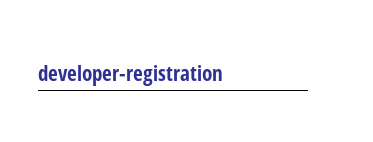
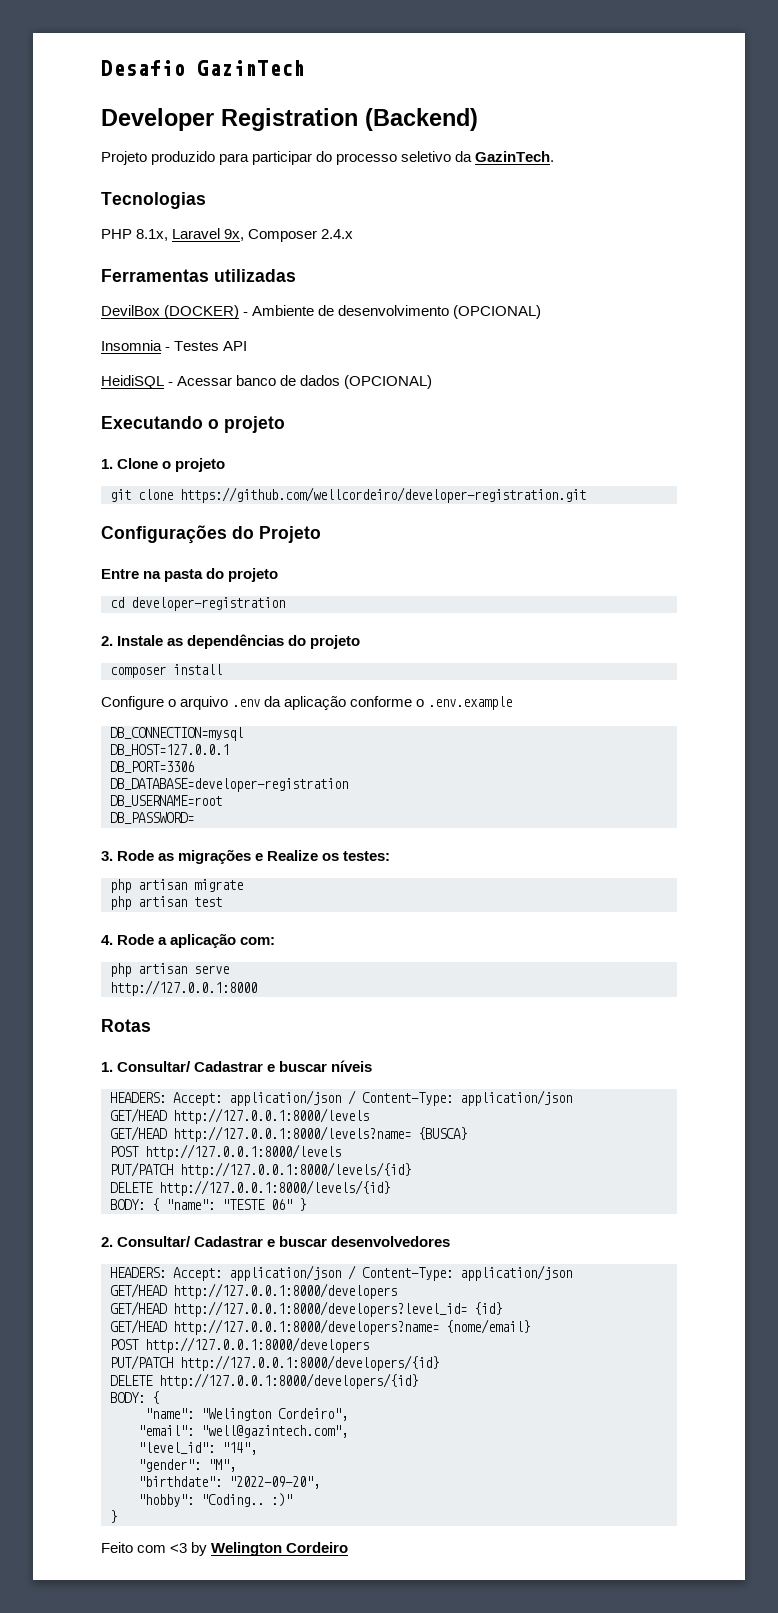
- developer-registration
+ Desafio GazinTech
+ Developer Registration (Backend)
+ Projeto produzido para participar do processo seletivo da GazinTech.
+ Tecnologias
+ PHP 8.1x, Laravel 9x, Composer 2.4.x
+ Ferramentas utilizadas
+ DevilBox (DOCKER) - Ambiente de desenvolvimento (OPCIONAL)
+ Insomnia - Testes API
+ HeidiSQL - Acessar banco de dados (OPCIONAL)
+ Executando o projeto
+ 1. Clone o projeto
+ git clone https://github.com/wellcordeiro/developer-registration.git
+ Configurações do Projeto
+ Entre na pasta do projeto
+ cd developer-registration
+ 2. Instale as dependências do projeto
+ composer install
+ Configure o arquivo .env da aplicação conforme o .env.example
+ DB_CONNECTION=mysql
+ DB_HOST=127.0.0.1
+ DB_PORT=3306
+ DB_DATABASE=developer-registration
+ DB_USERNAME=root
+ DB_PASSWORD=
+ 3. Rode as migrações e Realize os testes:
+ php artisan migrate
+ php artisan test
+ 4. Rode a aplicação com:
+ php artisan serve
+ http://127.0.0.1:8000
+ Rotas
+ 1. Consultar/ Cadastrar e buscar níveis
+ HEADERS: Accept: application/json / Content-Type: application/json
+ GET/HEAD http://127.0.0.1:8000/levels
+ GET/HEAD http://127.0.0.1:8000/levels?name= {BUSCA}
+ POST http://127.0.0.1:8000/levels
+ PUT/PATCH http://127.0.0.1:8000/levels/{id}
+ DELETE http://127.0.0.1:8000/levels/{id}
+ BODY: { "name": "TESTE 06" }
+ 2. Consultar/ Cadastrar e buscar desenvolvedores
+ HEADERS: Accept: application/json / Content-Type: application/json
+ GET/HEAD http://127.0.0.1:8000/developers
+ GET/HEAD http://127.0.0.1:8000/developers?level_id= {id}
+ GET/HEAD http://127.0.0.1:8000/developers?name= {nome/email}
+ POST http://127.0.0.1:8000/developers
+ PUT/PATCH http://127.0.0.1:8000/developers/{id}
+ DELETE http://127.0.0.1:8000/developers/{id}
+ BODY: {
+ "name": "Welington Cordeiro",
+ "email": "well@gazintech.com",
+ "level_id": "14",
+ "gender": "M",
+ "birthdate": "2022-09-20",
+ "hobby": "Coding.. :)"
+ }
+ Feito com <3 by Welington Cordeiro

